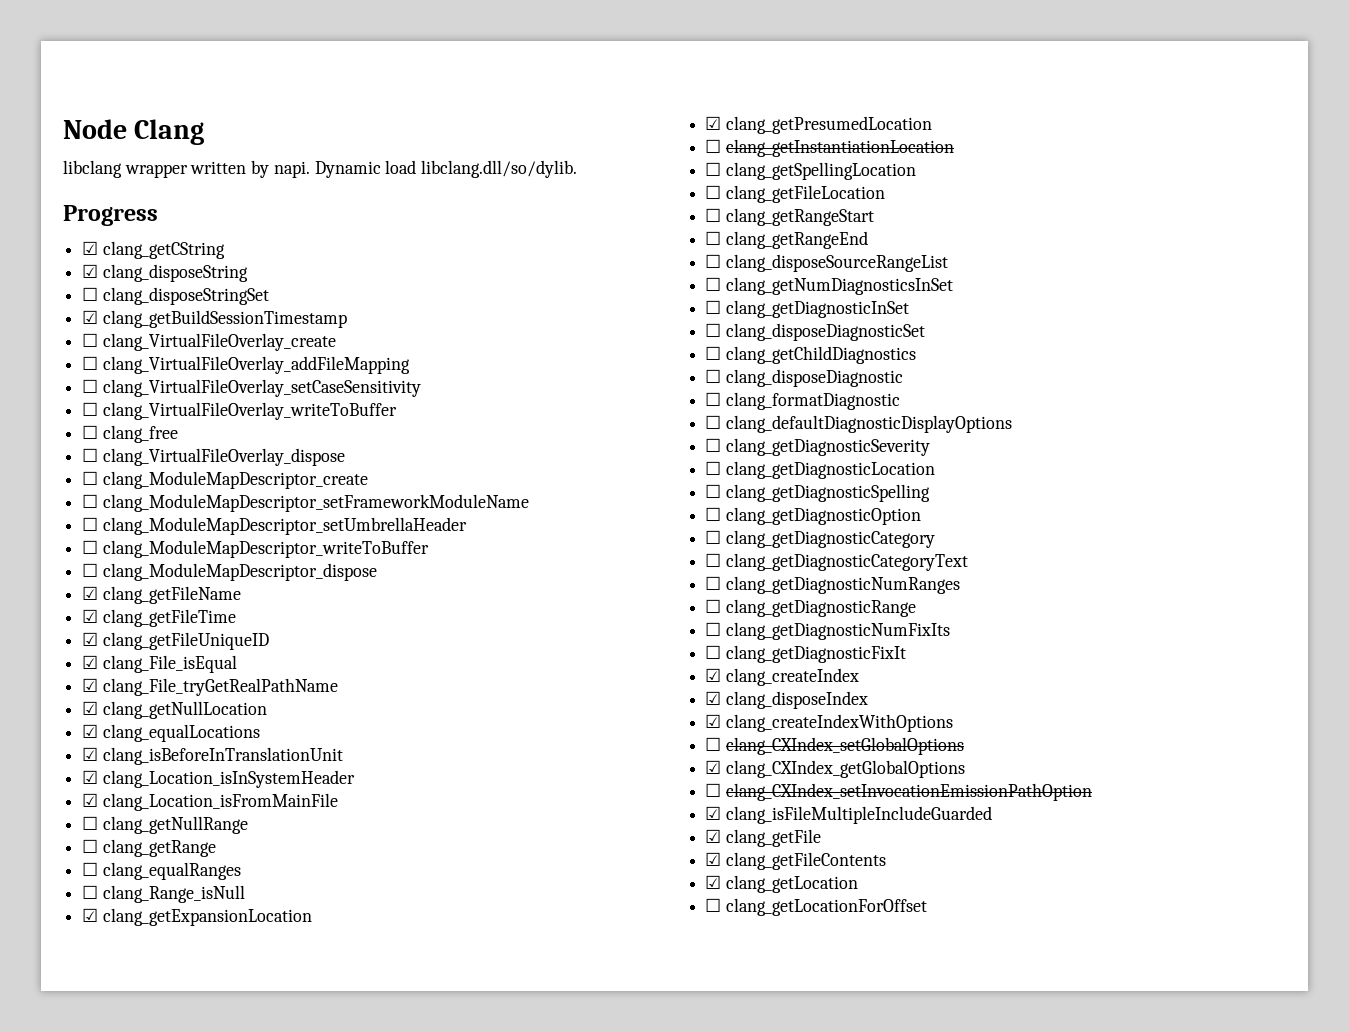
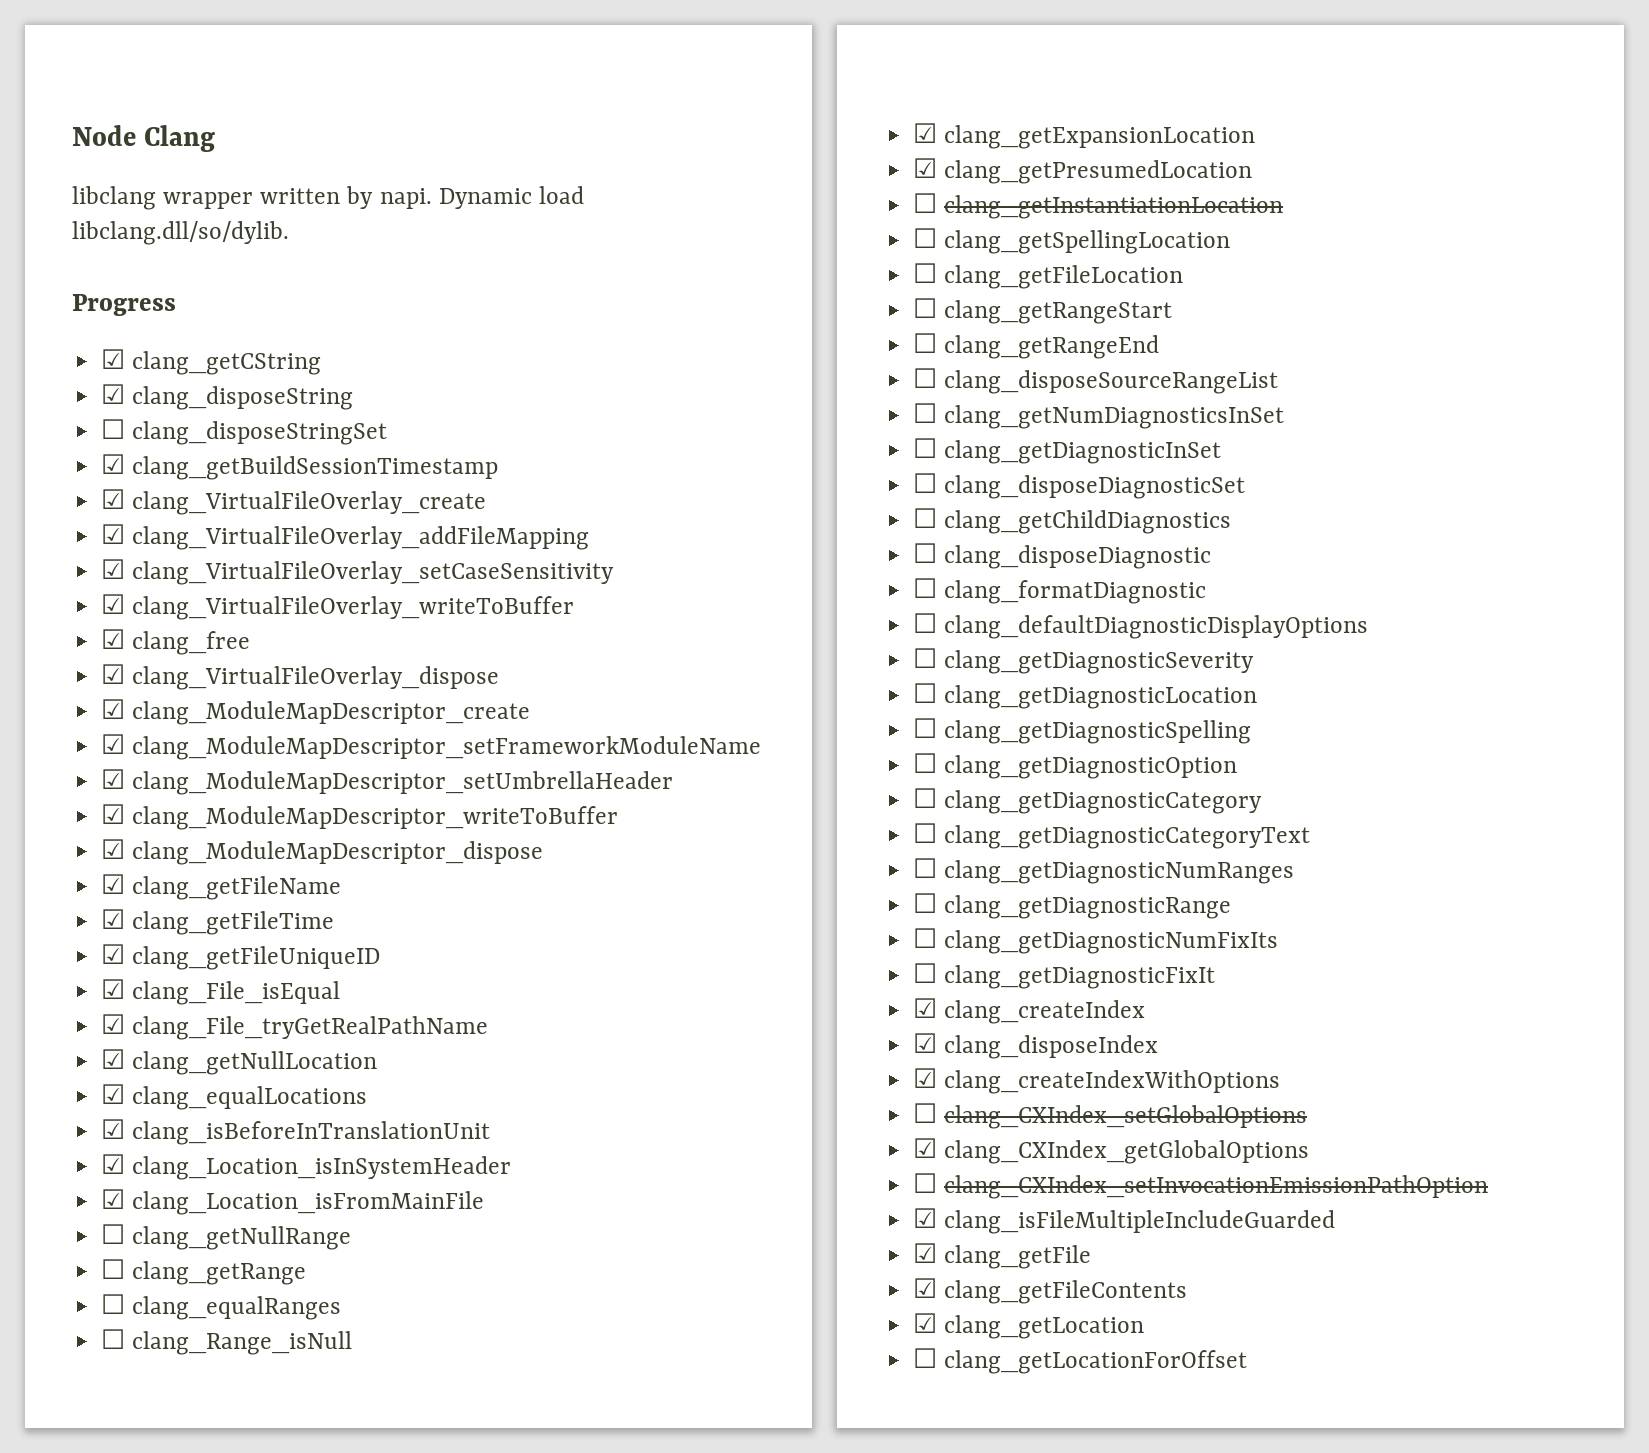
- ☐ clang_VirtualFileOverlay_create
+ ☑ clang_VirtualFileOverlay_create
- ☐ clang_VirtualFileOverlay_addFileMapping
+ ☑ clang_VirtualFileOverlay_addFileMapping
- ☐ clang_VirtualFileOverlay_setCaseSensitivity
+ ☑ clang_VirtualFileOverlay_setCaseSensitivity
- ☐ clang_VirtualFileOverlay_writeToBuffer
+ ☑ clang_VirtualFileOverlay_writeToBuffer
- ☐ clang_free
+ ☑ clang_free
- ☐ clang_VirtualFileOverlay_dispose
+ ☑ clang_VirtualFileOverlay_dispose
- ☐ clang_ModuleMapDescriptor_create
+ ☑ clang_ModuleMapDescriptor_create
- ☐ clang_ModuleMapDescriptor_setFrameworkModuleName
+ ☑ clang_ModuleMapDescriptor_setFrameworkModuleName
- ☐ clang_ModuleMapDescriptor_setUmbrellaHeader
+ ☑ clang_ModuleMapDescriptor_setUmbrellaHeader
- ☐ clang_ModuleMapDescriptor_writeToBuffer
+ ☑ clang_ModuleMapDescriptor_writeToBuffer
- ☐ clang_ModuleMapDescriptor_dispose
+ ☑ clang_ModuleMapDescriptor_dispose

